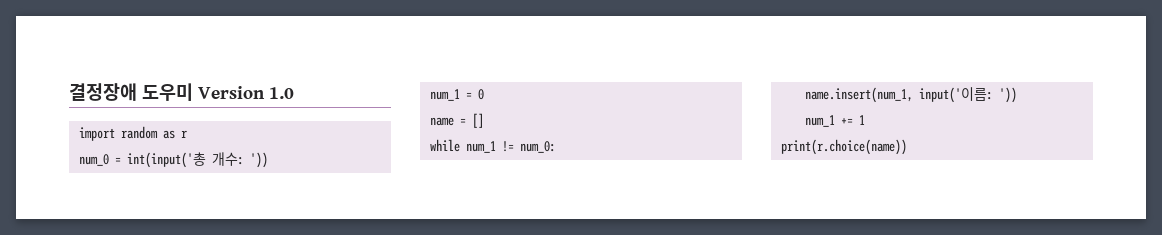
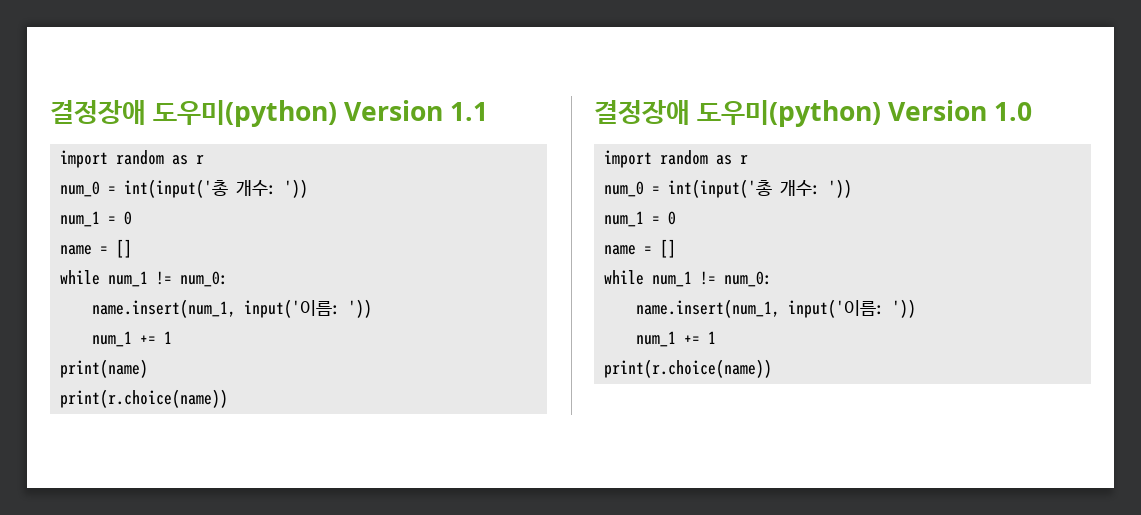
- 결정장애 도우미 Version 1.0
+ 결정장애 도우미(python) Version 1.1
+ import random as r
+ num_0 = int(input('총 개수: '))
+ num_1 = 0
+ name = []
+ while num_1 != num_0:
+ name.insert(num_1, input('이름: '))
+ num_1 += 1
+ print(name)
+ print(r.choice(name))
+ 결정장애 도우미(python) Version 1.0

